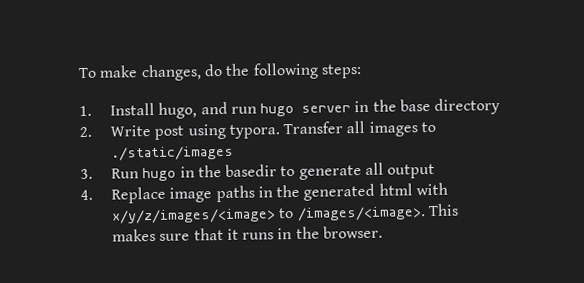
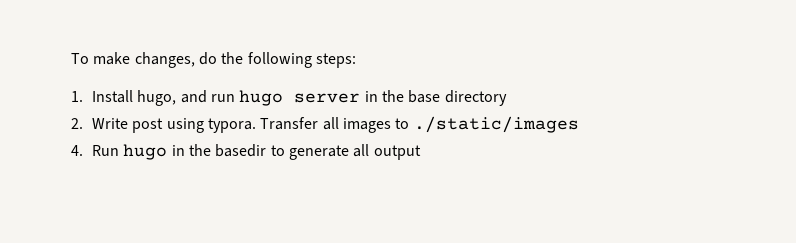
- 3. Run hugo in the basedir to generate all output
+ 4. Run hugo in the basedir to generate all output
- 4. Replace image paths in the generated html with x/y/z/images/<image> to /images/<image>. This makes sure that it runs in the browser.

